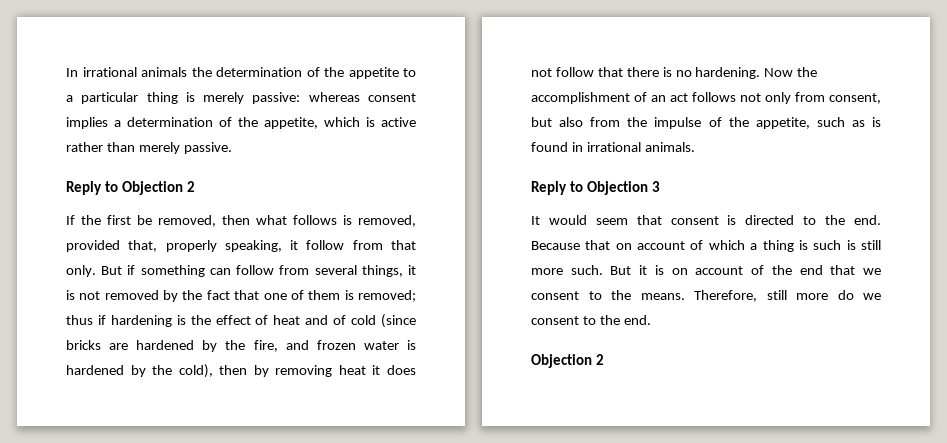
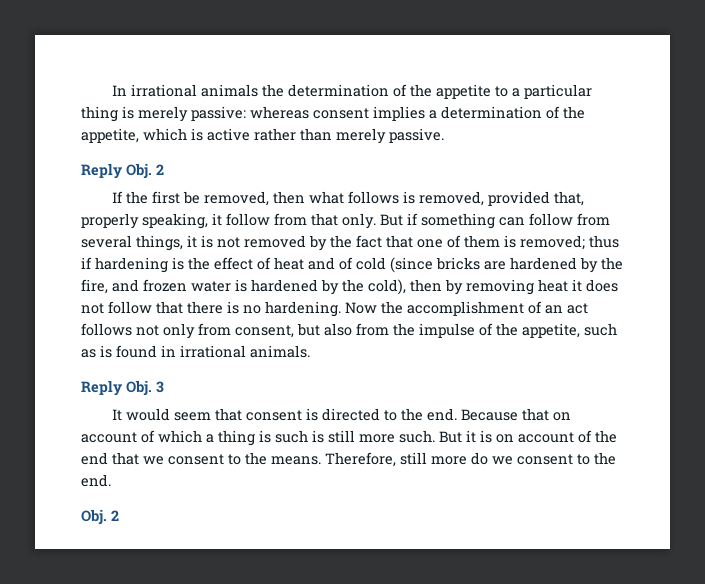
- Reply to Objection 2
+ Reply Obj. 2
- Reply to Objection 3
+ Reply Obj. 3
  Therefore, still more do we consent to the end.
- Objection 2
+ Obj. 2

